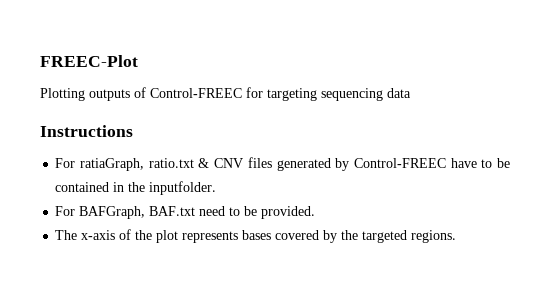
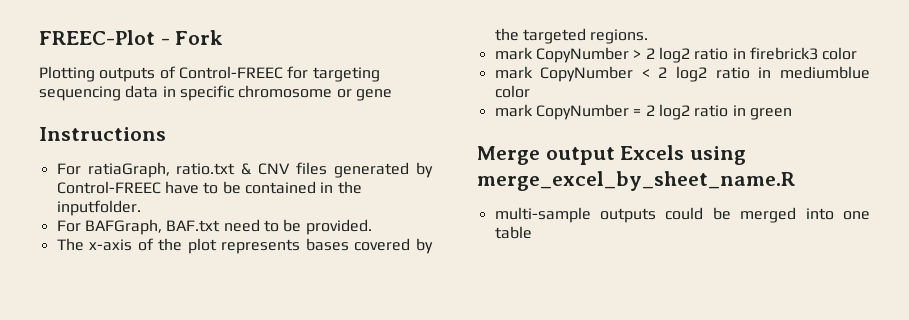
- FREEC-Plot
+ FREEC-Plot - Fork
- Plotting outputs of Control-FREEC for targeting sequencing data
+ Plotting outputs of Control-FREEC for targeting sequencing data in specific chromosome or gene
+ mark CopyNumber > 2 log2 ratio in firebrick3 color
+ mark CopyNumber < 2 log2 ratio in mediumblue color
+ mark CopyNumber = 2 log2 ratio in green
+ Merge output Excels using merge_excel_by_sheet_name.R
+ multi-sample outputs could be merged into one table

